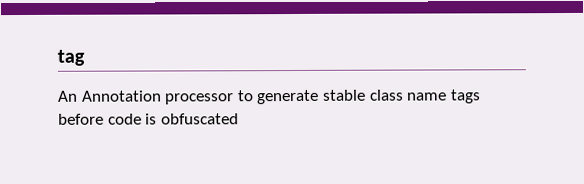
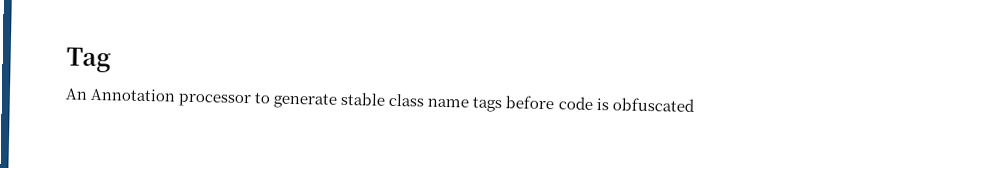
- tag
+ Tag

